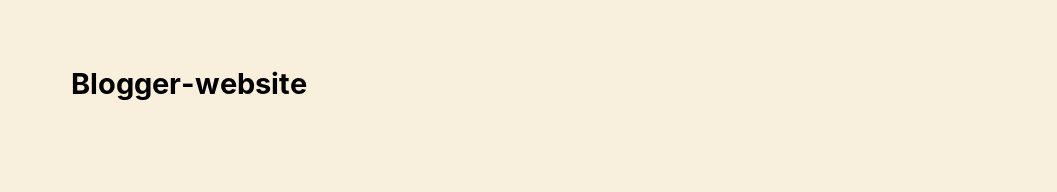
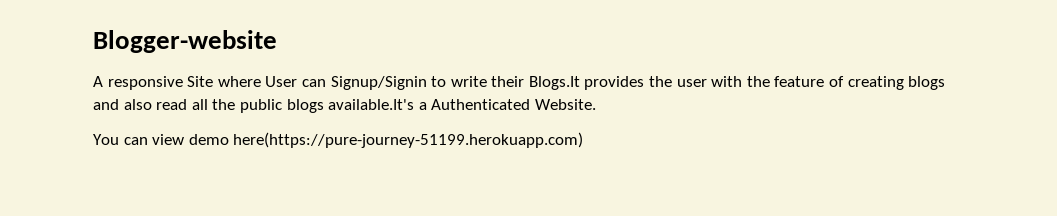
+ A responsive Site where User can Signup/Signin to write their Blogs.It provides the user with the feature of creating blogs and also read all the public blogs available.It's a Authenticated Website.
+ You can view demo here(https://pure-journey-51199.herokuapp.com)

